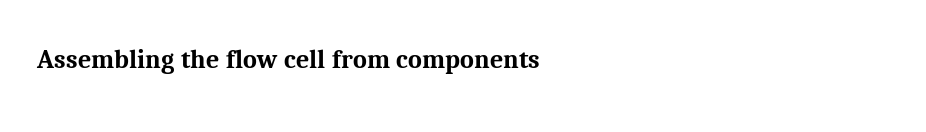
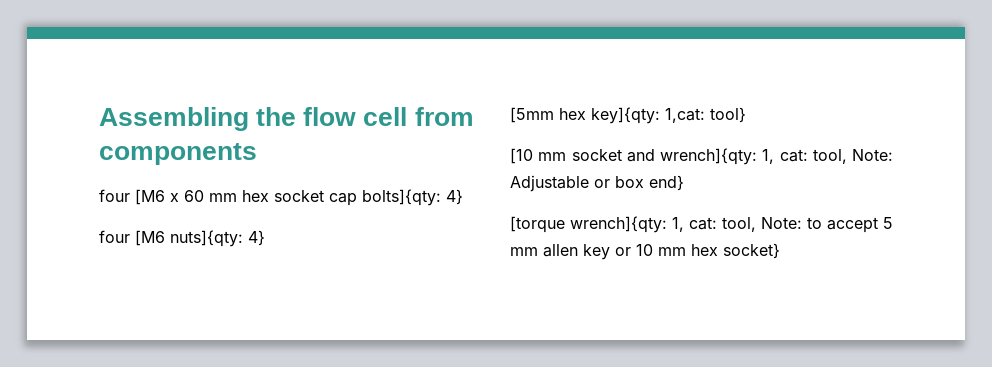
+ four [M6 x 60 mm hex socket cap bolts]{qty: 4}
+ four [M6 nuts]{qty: 4}
+ [5mm hex key]{qty: 1,cat: tool}
+ [10 mm socket and wrench]{qty: 1, cat: tool, Note: Adjustable or box end}
+ [torque wrench]{qty: 1, cat: tool, Note: to accept 5 mm allen key or 10 mm hex socket}

